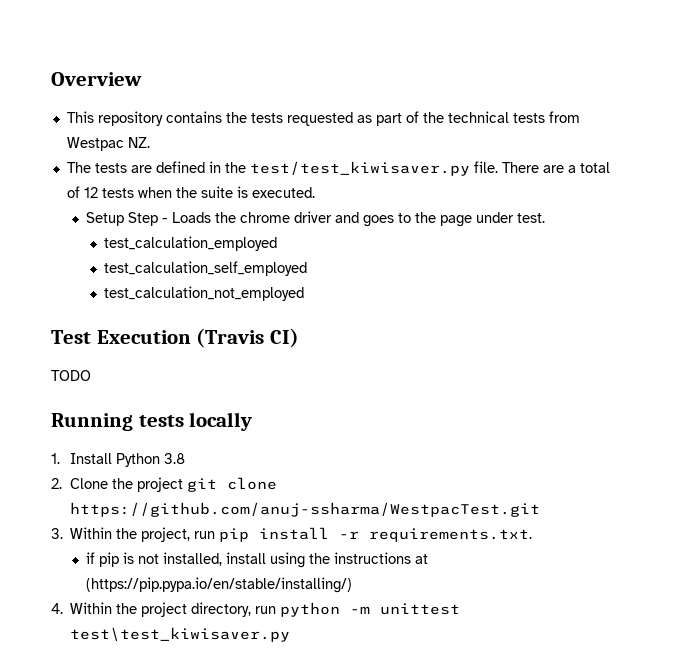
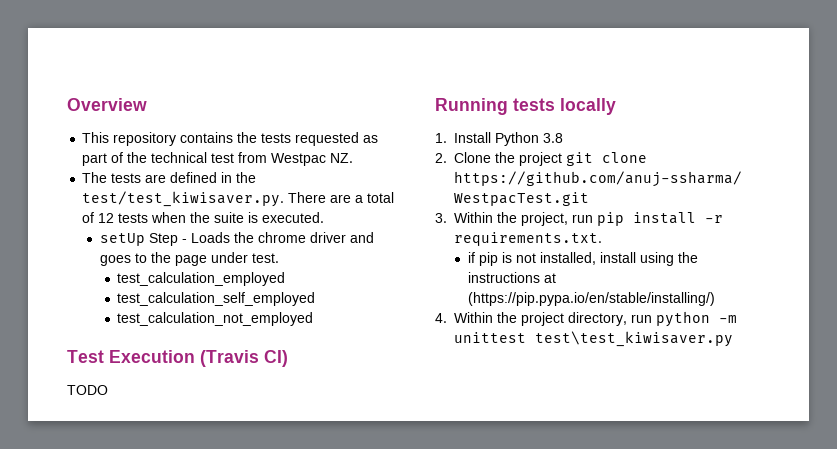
- This repository contains the tests requested as part of the technical tests from Westpac NZ.
+ This repository contains the tests requested as part of the technical test from Westpac NZ.
- The tests are defined in the test/test_kiwisaver.py file. There are a total of 12 tests when the suite is executed.
+ The tests are defined in the test/test_kiwisaver.py. There are a total of 12 tests when the suite is executed.
- Setup Step - Loads the chrome driver and goes to the page under test.
+ setUp Step - Loads the chrome driver and goes to the page under test.

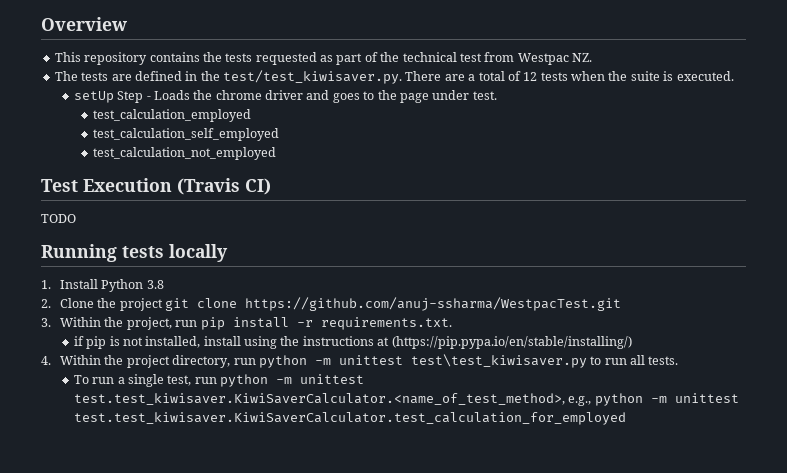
- 4. Within the project directory, run python -m unittest test\test_kiwisaver.py
+ 4. Within the project directory, run python -m unittest test\test_kiwisaver.py to run all tests.
+ To run a single test, run python -m unittest test.test_kiwisaver.KiwiSaverCalculator.<name_of_test_method>, e.g., python -m unittest test.test_kiwisaver.KiwiSaverCalculator.test_calculation_for_employed

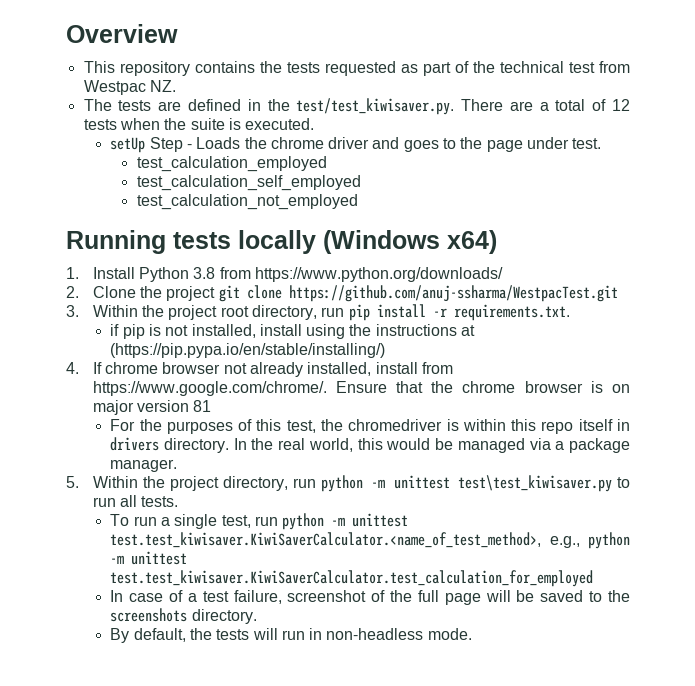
- Test Execution (Travis CI)
- TODO
- Running tests locally
+ Running tests locally (Windows x64)
- 1. Install Python 3.8
+ 1. Install Python 3.8 from https://www.python.org/downloads/
- 3. Within the project, run pip install -r requirements.txt.
+ 3. Within the project root directory, run pip install -r requirements.txt.
- 4. Within the project directory, run python -m unittest test\test_kiwisaver.py to run all tests.
+ 4. If chrome browser not already installed, install from https://www.google.com/chrome/. Ensure that the chrome browser is on major version 81
+ For the purposes of this test, the chromedriver is within this repo itself in drivers directory. In the real world, this would be managed via a package manager.
+ 5. Within the project directory, run python -m unittest test\test_kiwisaver.py to run all tests.
+ In case of a test failure, screenshot of the full page will be saved to the screenshots directory.
+ By default, the tests will run in non-headless mode.

